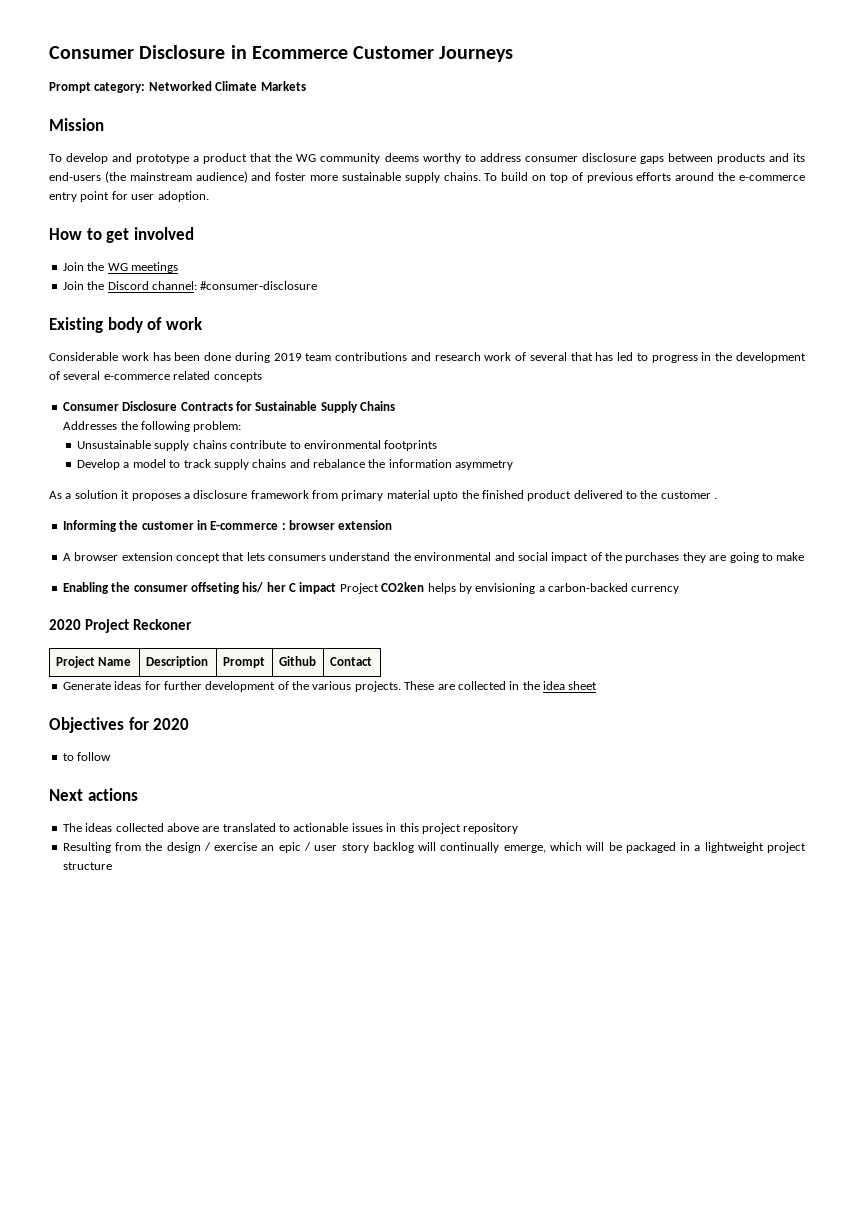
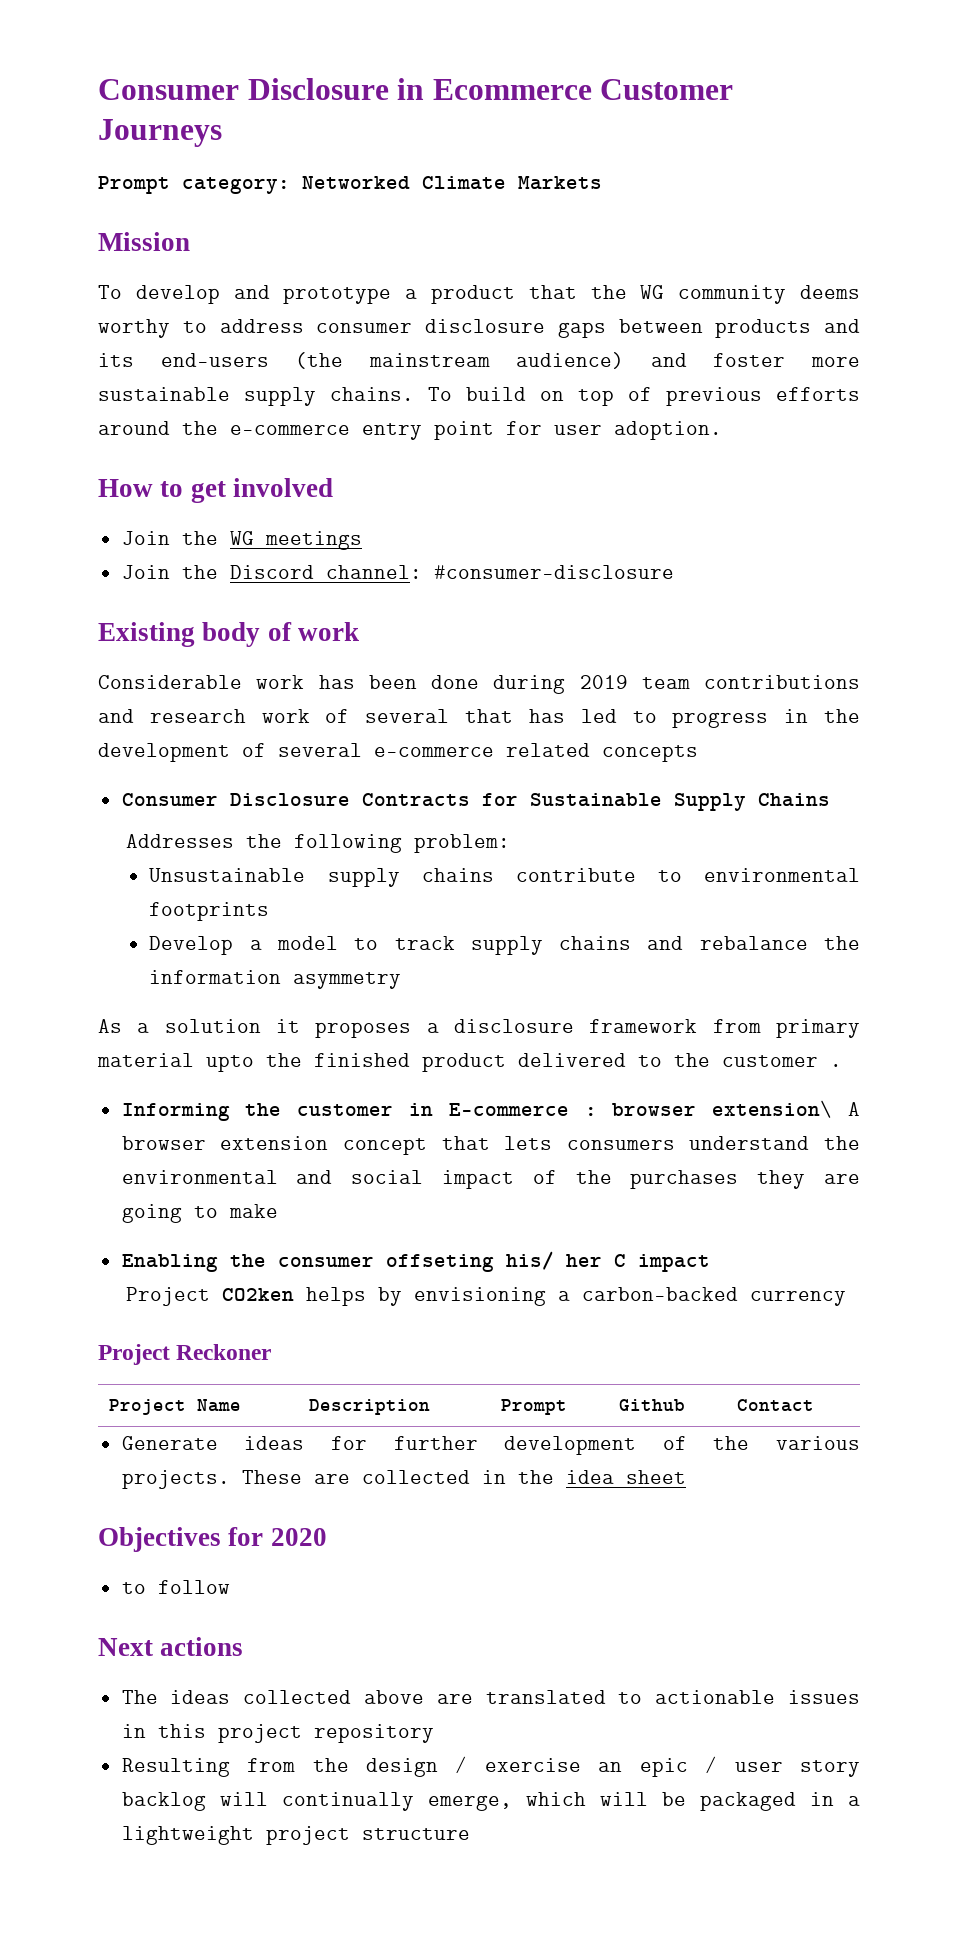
- Informing the customer in E-commerce : browser extension
- A browser extension concept that lets consumers understand the environmental and social impact of the purchases they are going to make
+ Informing the customer in E-commerce : browser extension\ A browser extension concept that lets consumers understand the environmental and social impact of the purchases they are going to make
- Enabling the consumer offseting his/ her C impact Project CO2ken helps by envisioning a carbon-backed currency
+ Enabling the consumer offseting his/ her C impact
+ Project CO2ken helps by envisioning a carbon-backed currency
- 2020 Project Reckoner
+ Project Reckoner

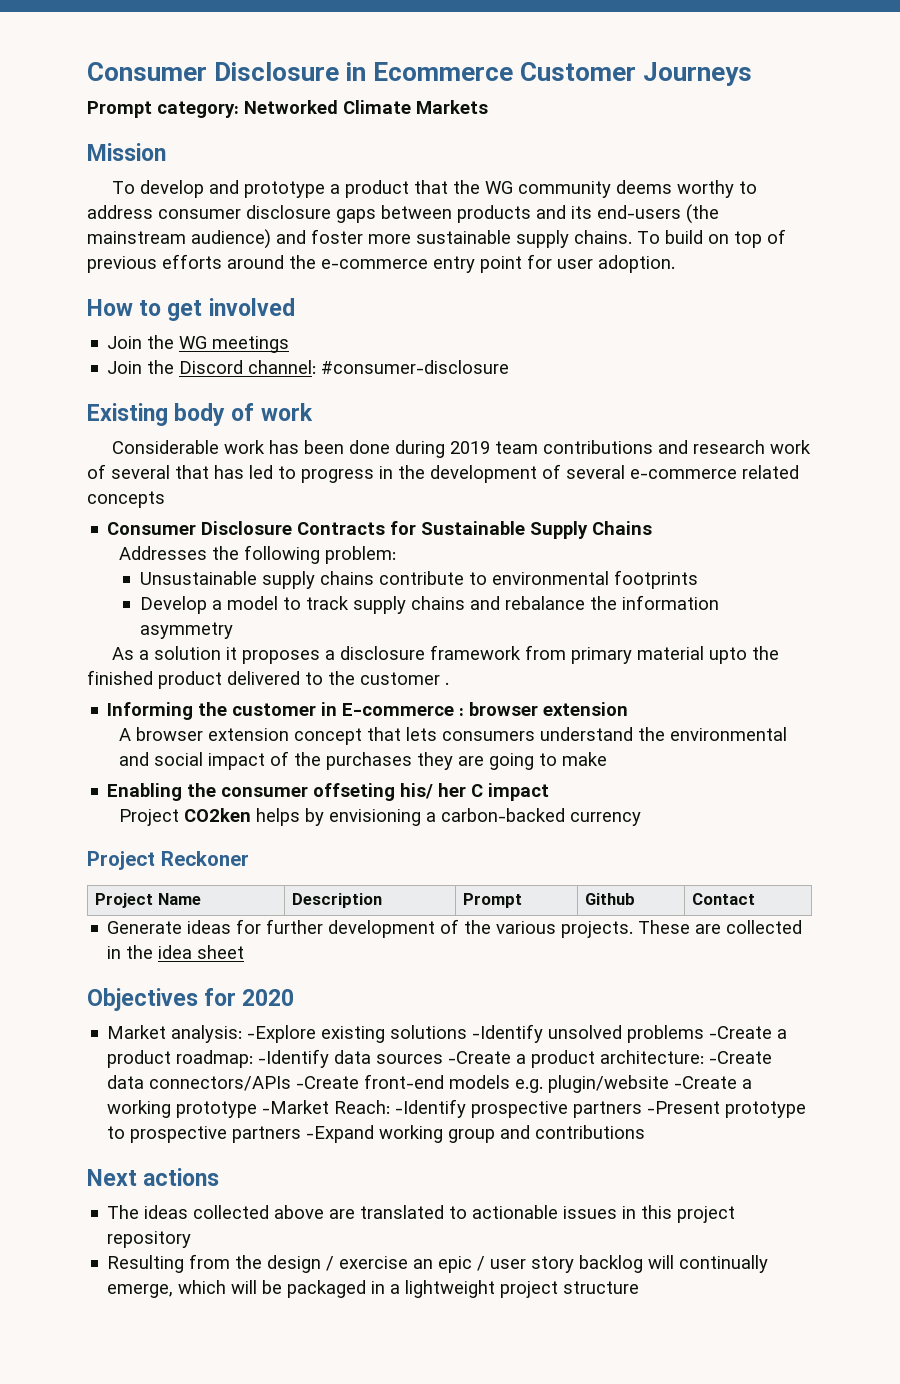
- Informing the customer in E-commerce : browser extension\ A browser extension concept that lets consumers understand the environmental and social impact of the purchases they are going to make
+ Informing the customer in E-commerce : browser extension
+ A browser extension concept that lets consumers understand the environmental and social impact of the purchases they are going to make
- to follow
+ Market analysis: -Explore existing solutions -Identify unsolved problems -Create a product roadmap: -Identify data sources -Create a product architecture: -Create data connectors/APIs -Create front-end models e.g. plugin/website -Create a working prototype -Market Reach: -Identify prospective partners -Present prototype to prospective partners -Expand working group and contributions

